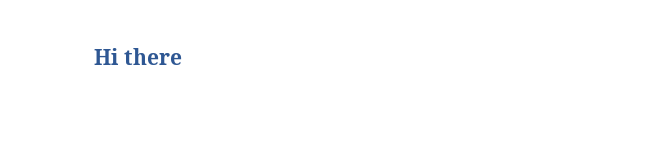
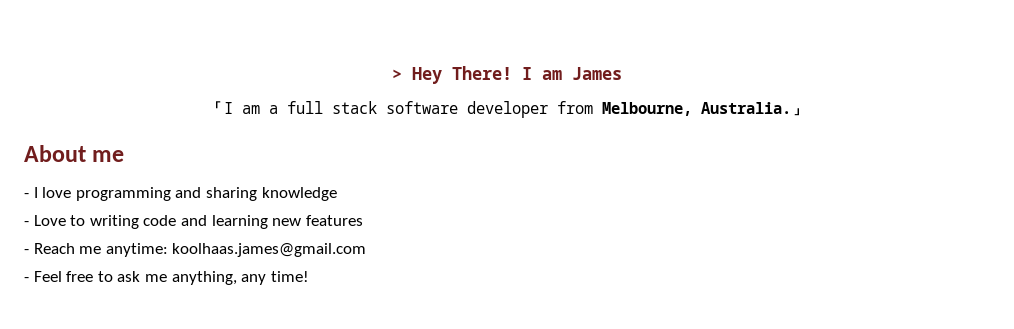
- Hi there
+ > Hey There! I am James
+ 「I am a full stack software developer from Melbourne, Australia.」
+ About me
+ - I love programming and sharing knowledge
+ - Love to writing code and learning new features
+ - Reach me anytime: koolhaas.james@gmail.com
+ - Feel free to ask me anything, any time!

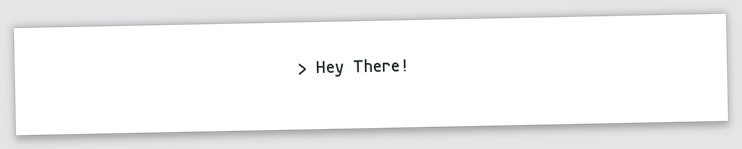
- I am James
- 「I am a full stack software developer from Melbourne, Australia.」
- About me
- - I love programming and sharing knowledge
- - Love to writing code and learning new features
- - Reach me anytime: koolhaas.james@gmail.com
- - Feel free to ask me anything, any time!

